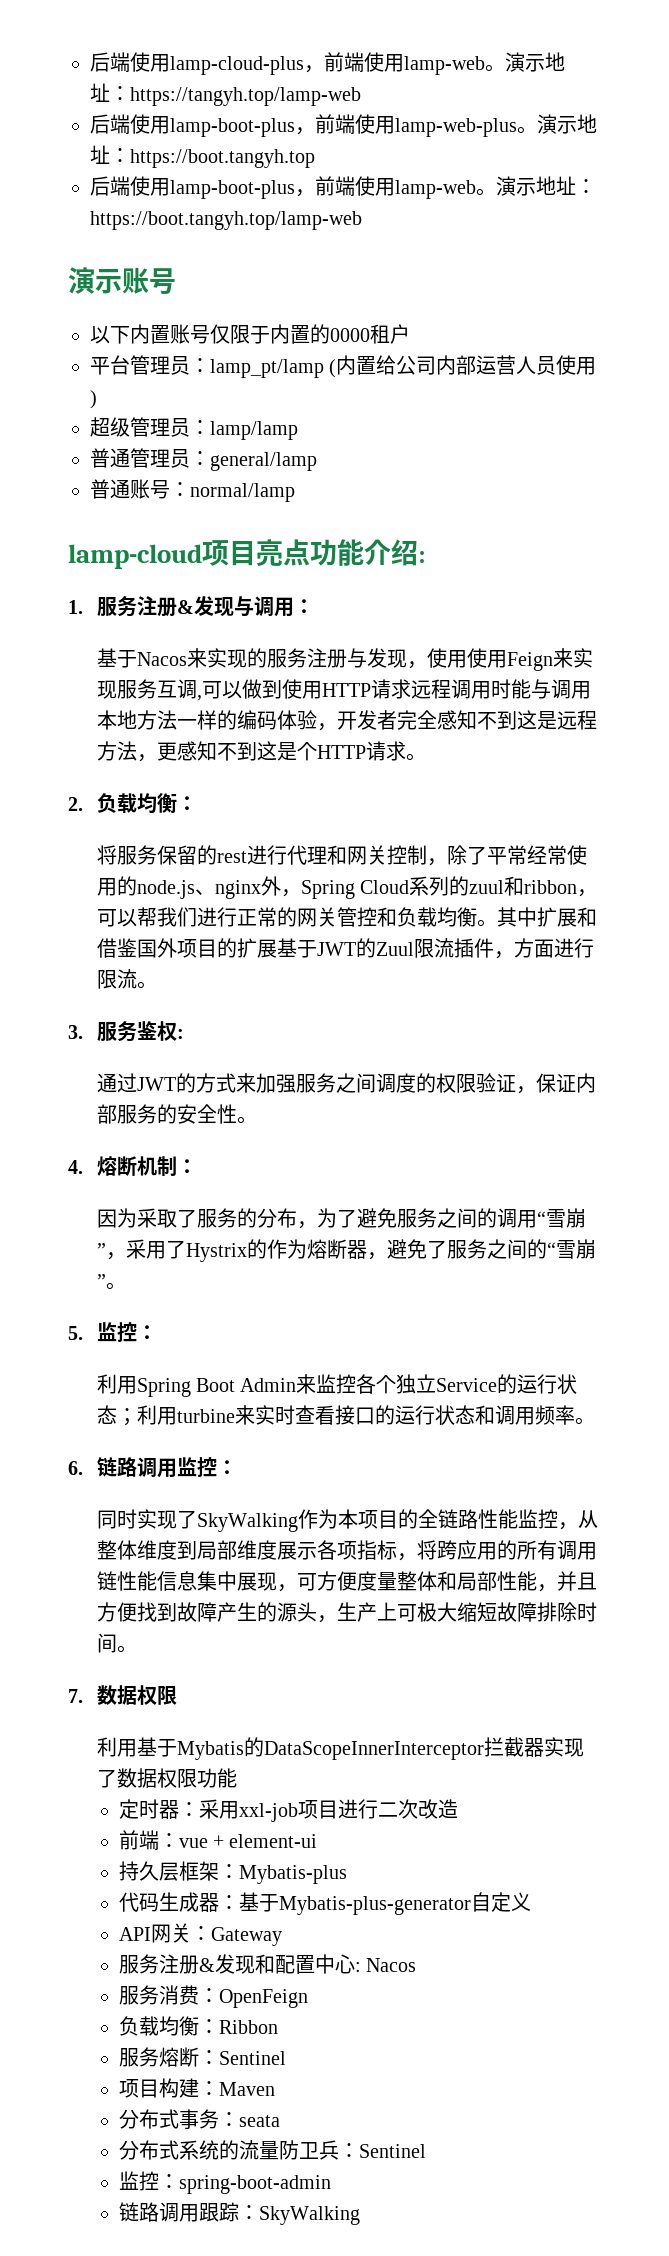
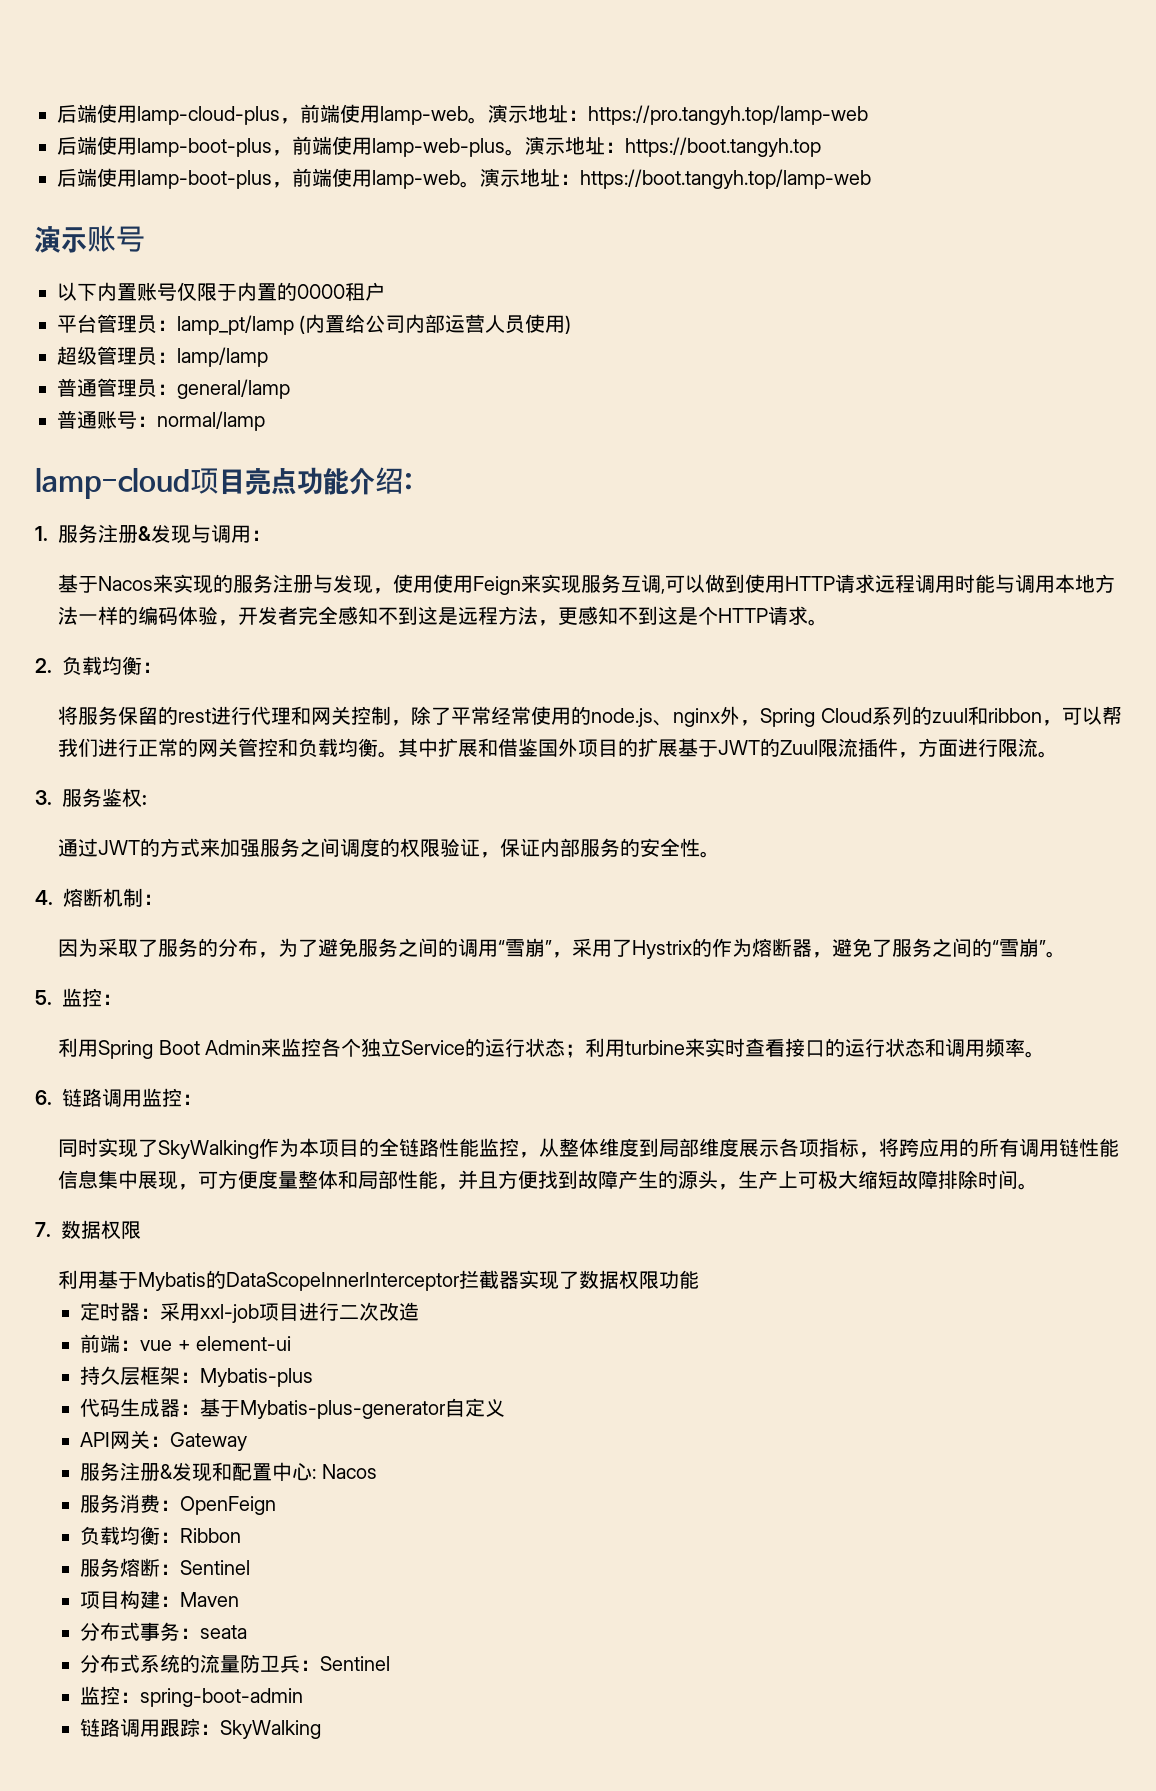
- 演示地址：https://tangyh.top/lamp-web
+ 演示地址：https://pro.tangyh.top/lamp-web

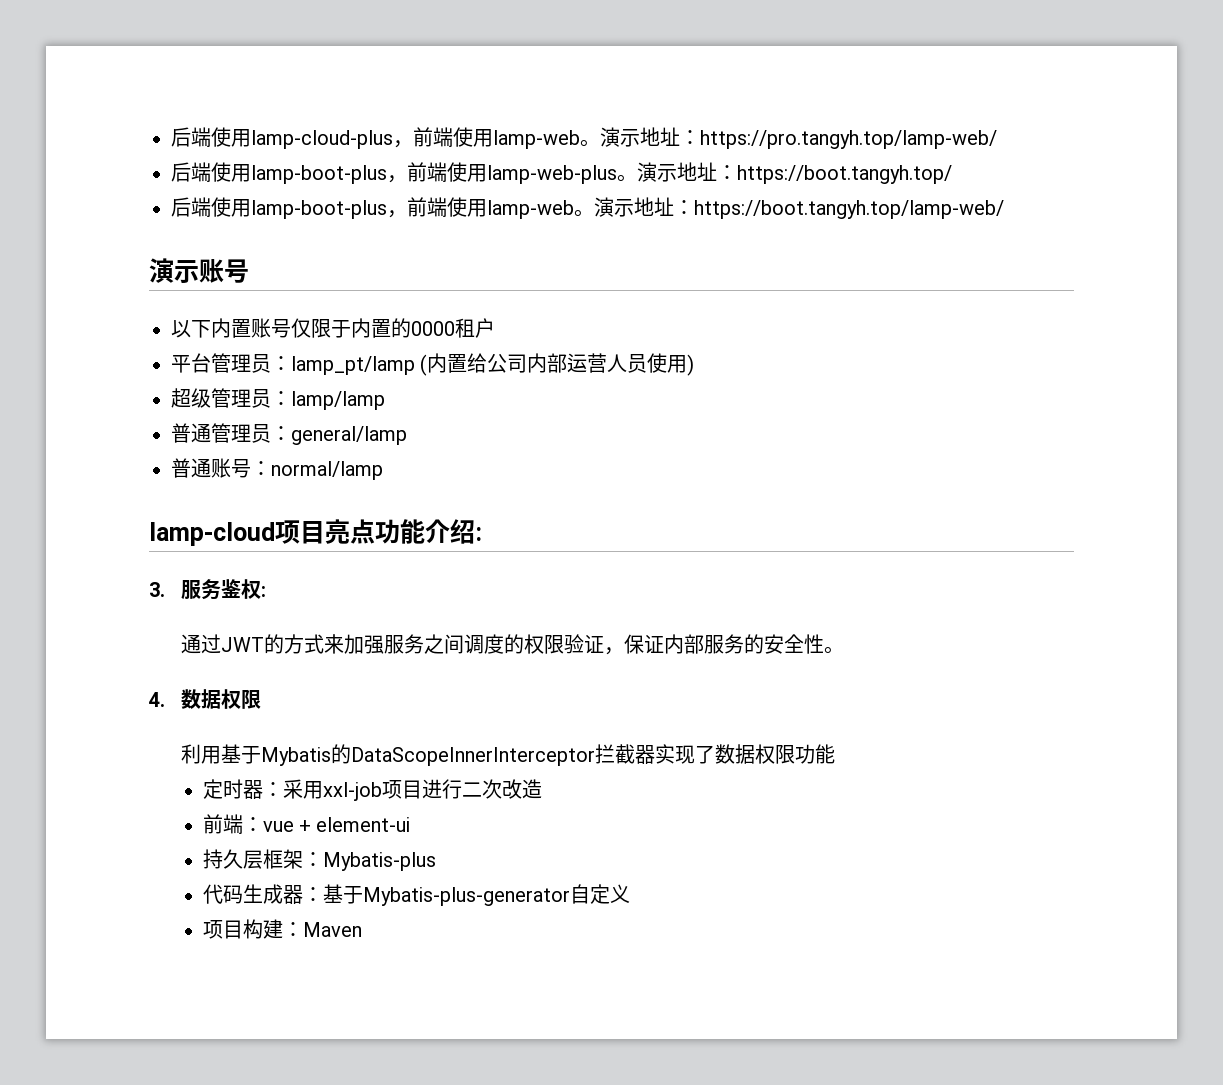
- 演示地址：https://pro.tangyh.top/lamp-web
+ 演示地址：https://pro.tangyh.top/lamp-web/
- 演示地址：https://boot.tangyh.top
+ 演示地址：https://boot.tangyh.top/
- 演示地址：https://boot.tangyh.top/lamp-web
+ 演示地址：https://boot.tangyh.top/lamp-web/
- 1.服务注册&发现与调用：
- 基于Nacos来实现的服务注册与发现，使用使用Feign来实现服务互调,可以做到使用HTTP请求远程调用时能与调用本地方法一样的编码体验，开发者完全感知不到这是远程方法，更感知不到这是个HTTP请求。
- 2.负载均衡：
- 将服务保留的rest进行代理和网关控制，除了平常经常使用的node.js、nginx外，Spring Cloud系列的zuul和ribbon，可以帮我们进行正常的网关管控和负载均衡。其中扩展和借鉴国外项目的扩展基于JWT的Zuul限流插件，方面进行限流。
- 4.熔断机制：
- 因为采取了服务的分布，为了避免服务之间的调用“雪崩”，采用了Hystrix的作为熔断器，避免了服务之间的“雪崩”。
- 5.监控：
- 利用Spring Boot Admin来监控各个独立Service的运行状态；利用turbine来实时查看接口的运行状态和调用频率。
- 6.链路调用监控：
- 同时实现了SkyWalking作为本项目的全链路性能监控，从整体维度到局部维度展示各项指标，将跨应用的所有调用链性能信息集中展现，可方便度量整体和局部性能，并且方便找到故障产生的源头，生产上可极大缩短故障排除时间。
- 7.数据权限
+ 4.数据权限
- API网关：Gateway
- 服务注册&发现和配置中心: Nacos
- 服务消费：OpenFeign
- 负载均衡：Ribbon
- 服务熔断：Sentinel
  项目构建：Maven
- 分布式事务：seata
- 分布式系统的流量防卫兵：Sentinel
- 监控：spring-boot-admin
- 链路调用跟踪：SkyWalking

